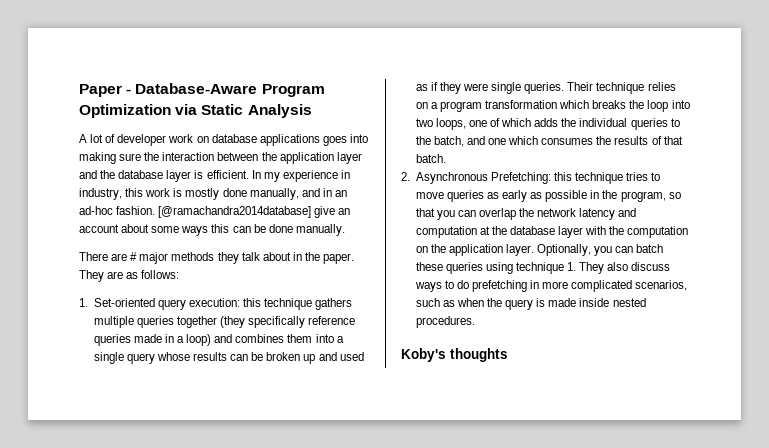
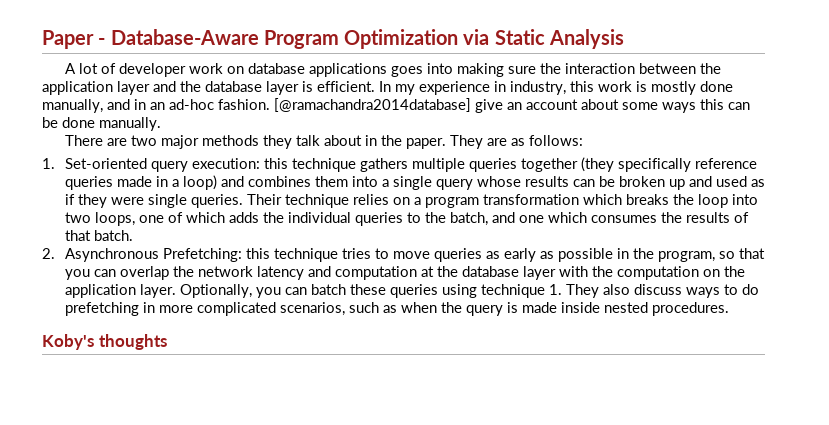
- There are # major methods they talk about in the paper.
+ There are two major methods they talk about in the paper.

